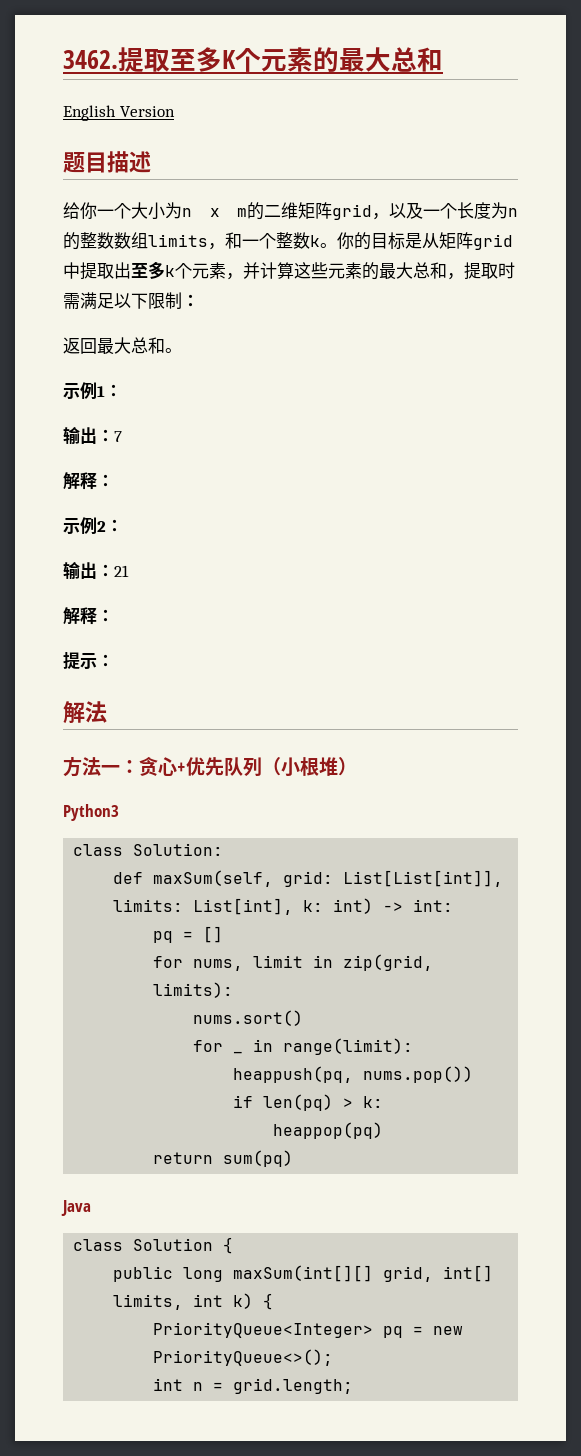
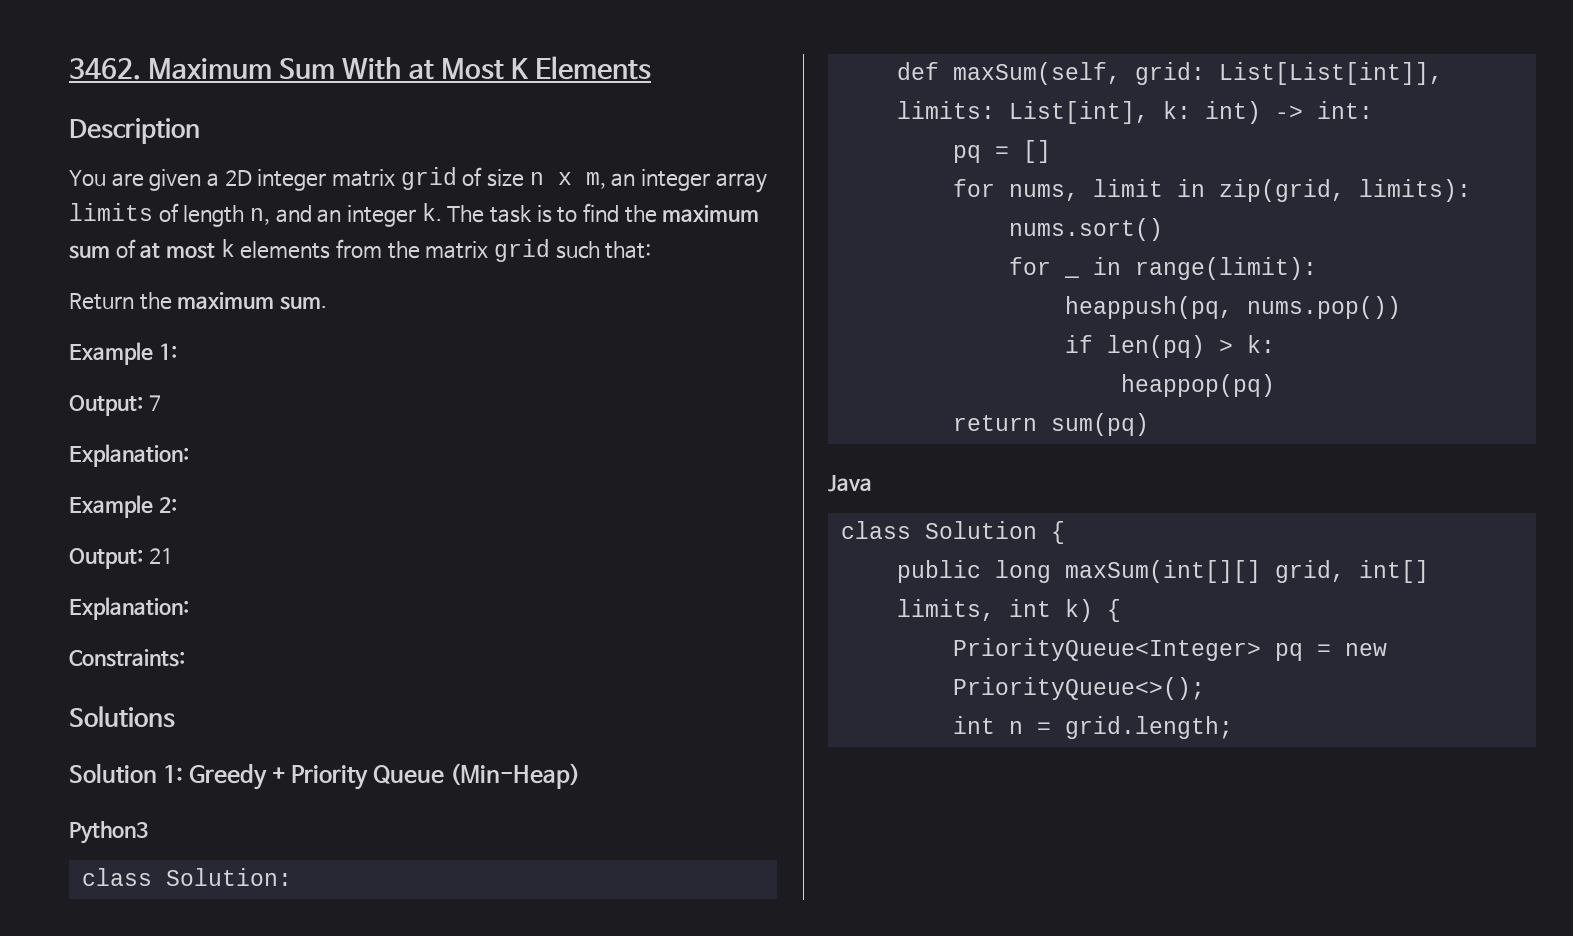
- 提取至多K个元素的最大总和
- English Version
- 题目描述
- 给你一个大小为n x m的二维矩阵grid，以及一个长度为n的整数数组limits，和一个整数k。你的目标是从矩阵grid中提取出至多k个元素，并计算这些元素的最大总和，提取时需满足以下限制：
- 返回最大总和。
- 示例1：
- 输出：7
- 解释：
- 示例2：
- 输出：21
- 解释：
- 提示：
- 解法
- 方法一：贪心+优先队列（小根堆）
+ Maximum Sum With at Most K Elements
+ Description
+ You are given a 2D integer matrix grid of size n x m, an integer array limits of length n, and an integer k. The task is to find the maximum sum of at most k elements from the matrix grid such that:
+ Return the maximum sum.
+ Example 1:
+ Output: 7
+ Explanation:
+ Example 2:
+ Output: 21
+ Explanation:
+ Constraints:
+ Solutions
+ Solution 1: Greedy + Priority Queue (Min-Heap)

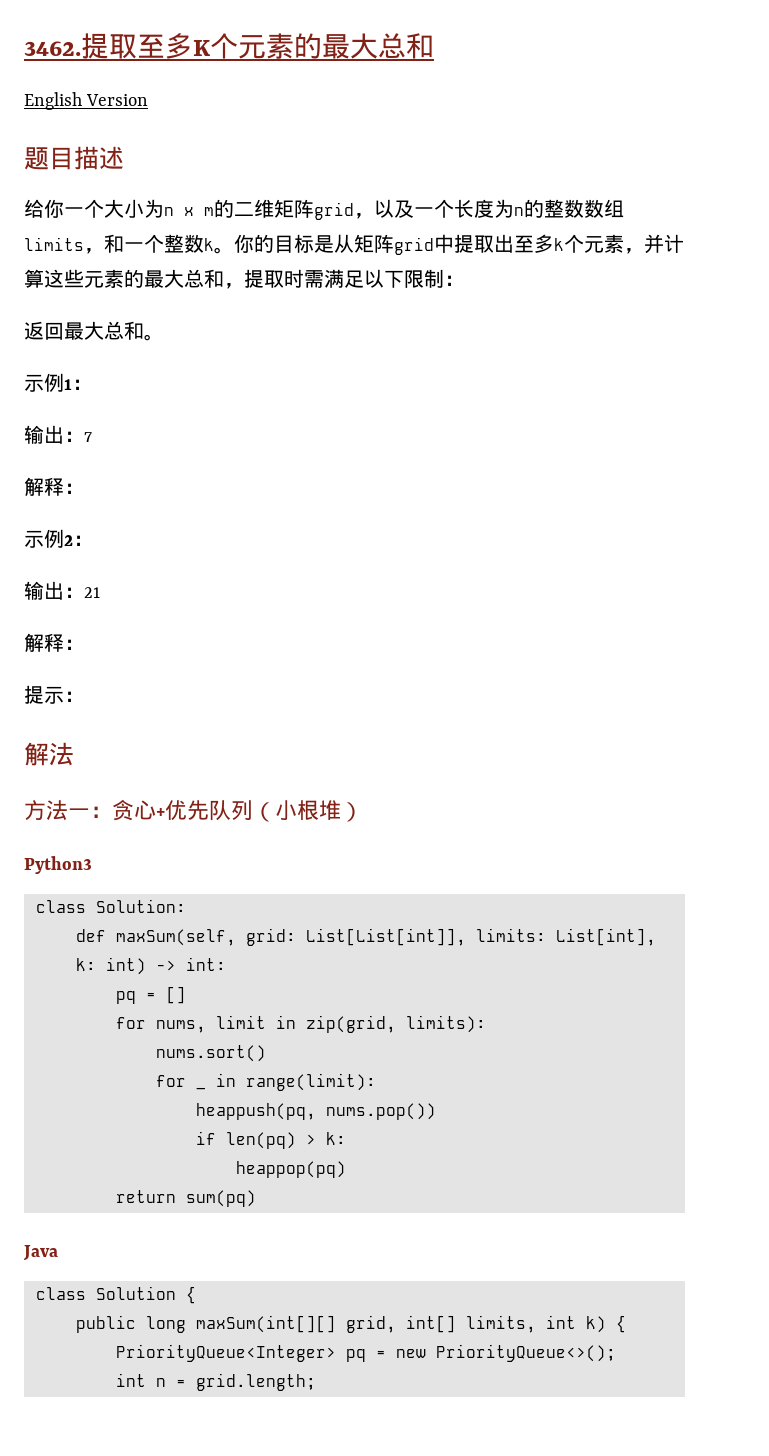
- Maximum Sum With at Most K Elements
- Description
- You are given a 2D integer matrix grid of size n x m, an integer array limits of length n, and an integer k. The task is to find the maximum sum of at most k elements from the matrix grid such that:
- Return the maximum sum.
- Example 1:
- Output: 7
- Explanation:
- Example 2:
- Output: 21
- Explanation:
- Constraints:
- Solutions
- Solution 1: Greedy + Priority Queue (Min-Heap)
+ 提取至多K个元素的最大总和
+ English Version
+ 题目描述
+ 给你一个大小为n x m的二维矩阵grid，以及一个长度为n的整数数组limits，和一个整数k。你的目标是从矩阵grid中提取出至多k个元素，并计算这些元素的最大总和，提取时需满足以下限制：
+ 返回最大总和。
+ 示例1：
+ 输出：7
+ 解释：
+ 示例2：
+ 输出：21
+ 解释：
+ 提示：
+ 解法
+ 方法一：贪心+优先队列（小根堆）

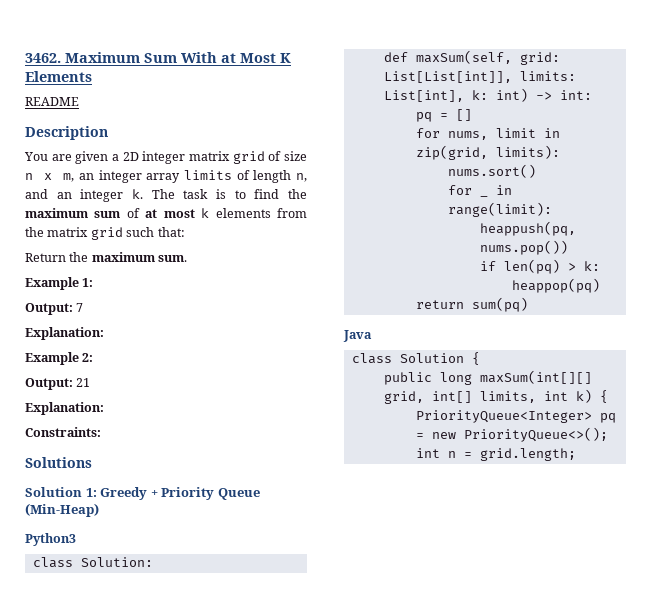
- 提取至多K个元素的最大总和
- English Version
- 题目描述
- 给你一个大小为n x m的二维矩阵grid，以及一个长度为n的整数数组limits，和一个整数k。你的目标是从矩阵grid中提取出至多k个元素，并计算这些元素的最大总和，提取时需满足以下限制：
- 返回最大总和。
- 示例1：
- 输出：7
- 解释：
- 示例2：
- 输出：21
- 解释：
- 提示：
- 解法
- 方法一：贪心+优先队列（小根堆）
+ Maximum Sum With at Most K Elements
+ README
+ Description
+ You are given a 2D integer matrix grid of size n x m, an integer array limits of length n, and an integer k. The task is to find the maximum sum of at most k elements from the matrix grid such that:
+ Return the maximum sum.
+ Example 1:
+ Output: 7
+ Explanation:
+ Example 2:
+ Output: 21
+ Explanation:
+ Constraints:
+ Solutions
+ Solution 1: Greedy + Priority Queue (Min-Heap)

